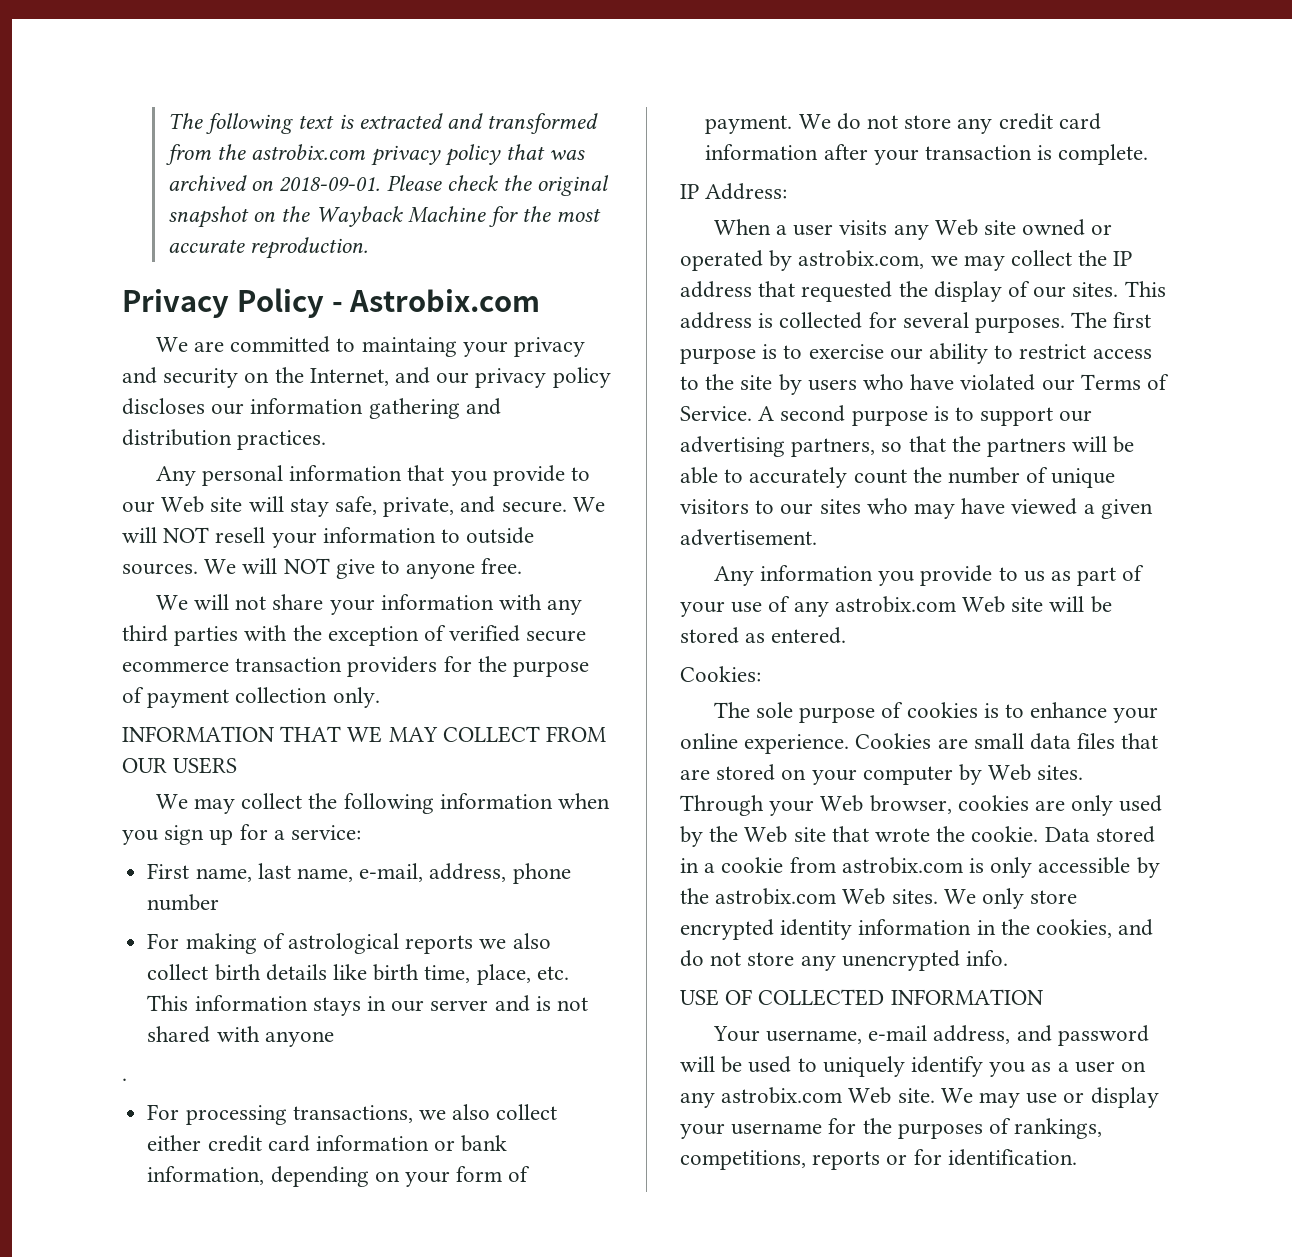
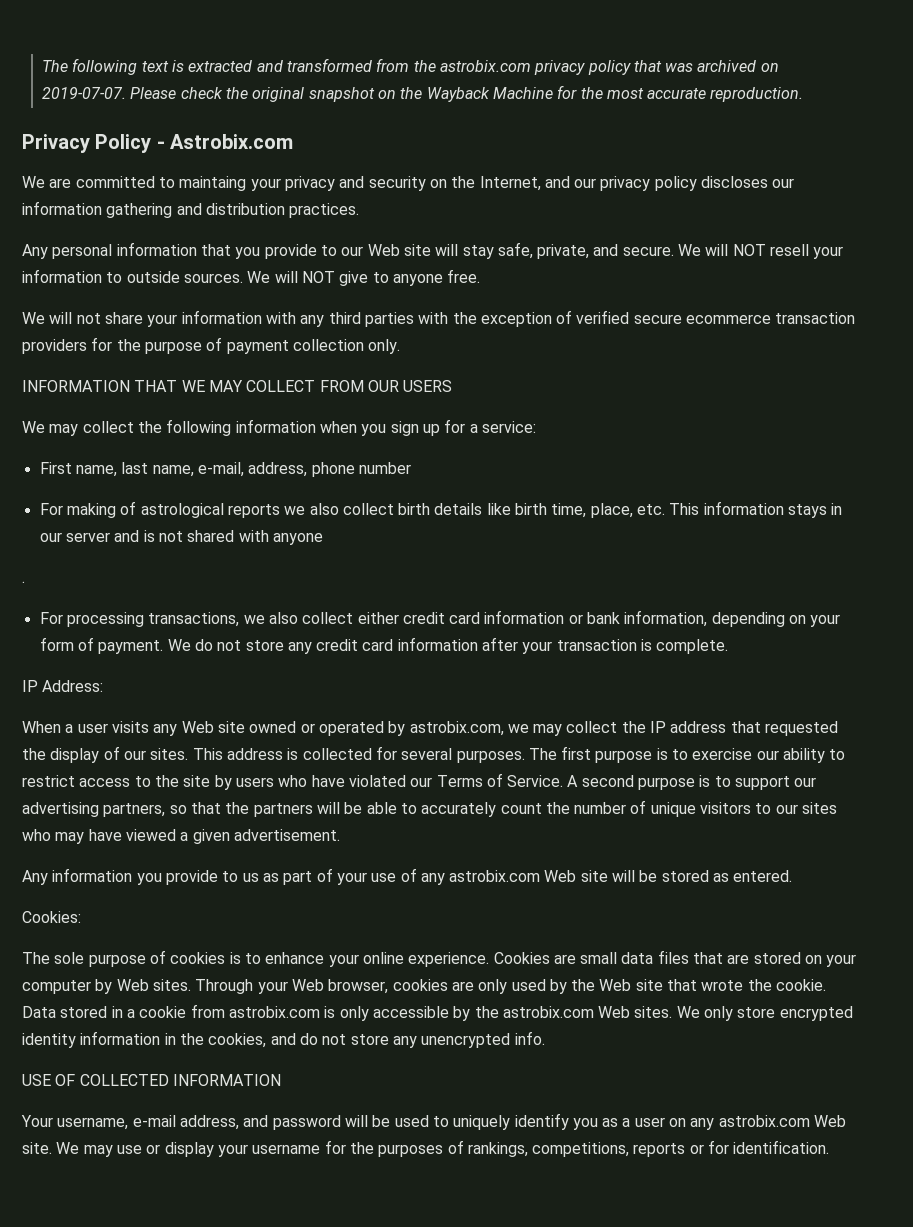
- The following text is extracted and transformed from the astrobix.com privacy policy that was archived on 2018-09-01.
+ The following text is extracted and transformed from the astrobix.com privacy policy that was archived on 2019-07-07.

